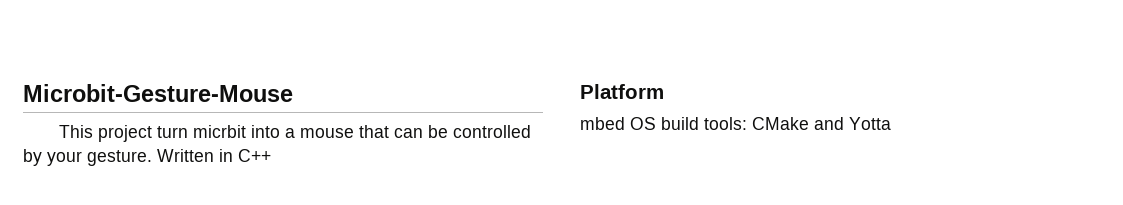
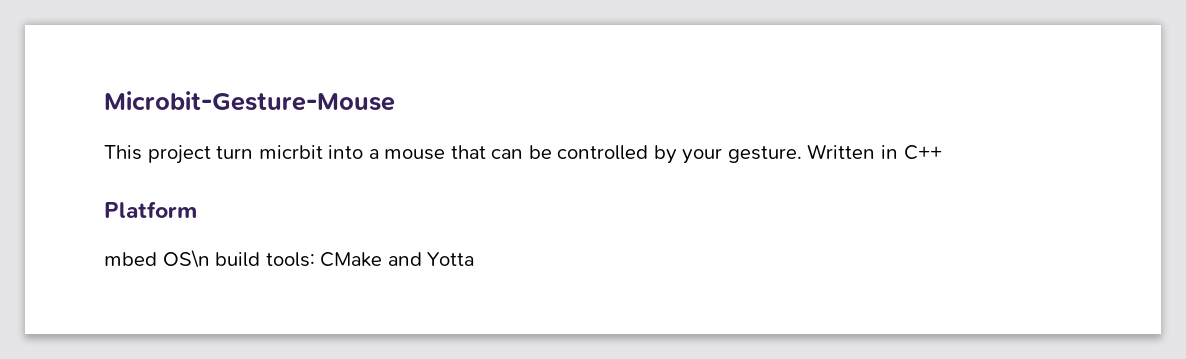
- mbed OS build tools: CMake and Yotta
+ mbed OS\n build tools: CMake and Yotta

